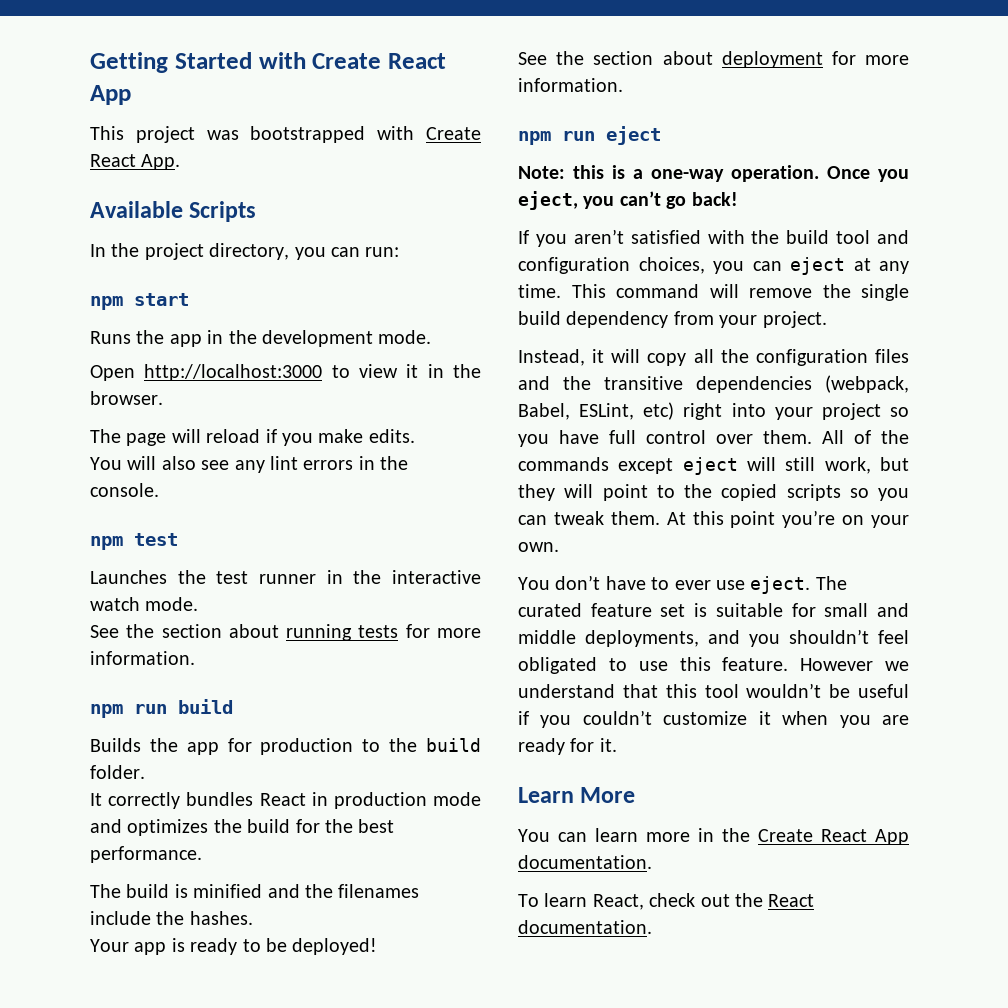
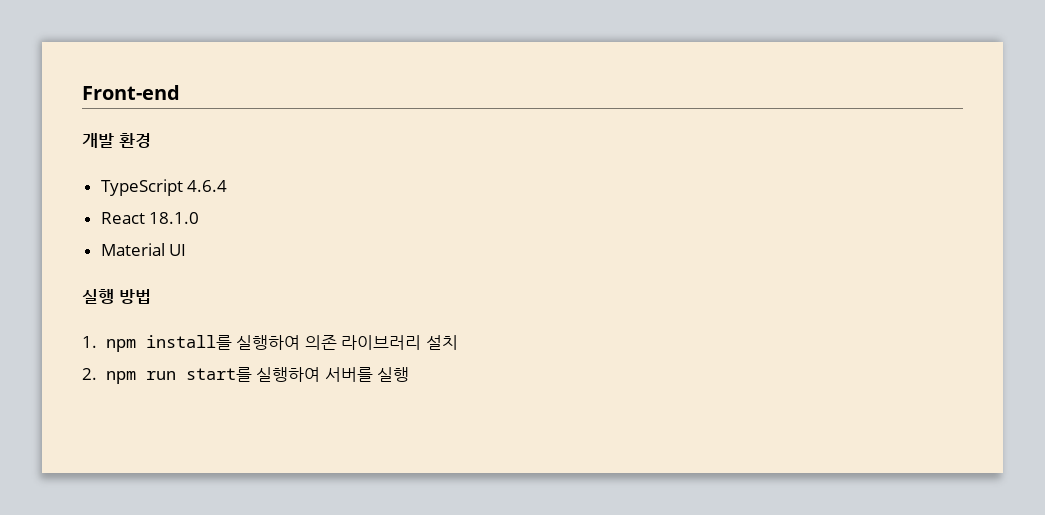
- Getting Started with Create React App
- This project was bootstrapped with Create React App.
- Available Scripts
- In the project directory, you can run:
- npm start
- Runs the app in the development mode.
- Open http://localhost:3000 to view it in the browser.
- The page will reload if you make edits.
- You will also see any lint errors in the console.
- npm test
- Launches the test runner in the interactive watch mode.
- See the section about running tests for more information.
- npm run build
- Builds the app for production to the build folder.
- It correctly bundles React in production mode and optimizes the build for the best performance.
- The build is minified and the filenames include the hashes.
- Your app is ready to be deployed!
- See the section about deployment for more information.
- npm run eject
- Note: this is a one-way operation. Once you eject, you can’t go back!
- If you aren’t satisfied with the build tool and configuration choices, you can eject at any time. This command will remove the single build dependency from your project.
- Instead, it will copy all the configuration files and the transitive dependencies (webpack, Babel, ESLint, etc) right into your project so you have full control over them. All of the commands except eject will still work, but they will point to the copied scripts so you can tweak them. At this point you’re on your own.
- You don’t have to ever use eject. The curated feature set is suitable for small and middle deployments, and you shouldn’t feel obligated to use this feature. However we understand that this tool wouldn’t be useful if you couldn’t customize it when you are ready for it.
- Learn More
- You can learn more in the Create React App documentation.
- To learn React, check out the React documentation.
+ Front-end
+ 개발 환경
+ TypeScript 4.6.4
+ React 18.1.0
+ Material UI
+ 실행 방법
+ 1. npm install를 실행하여 의존 라이브러리 설치
+ 2. npm run start를 실행하여 서버를 실행

